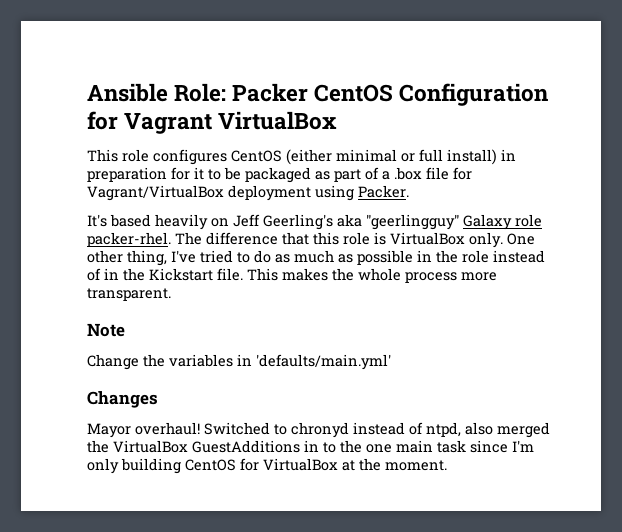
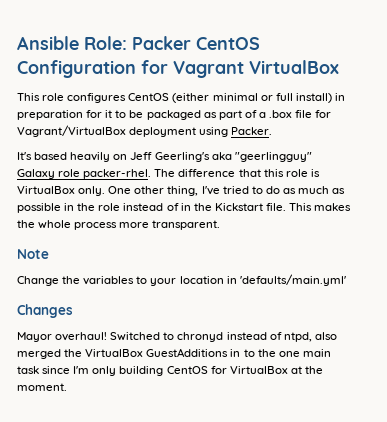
- Change the variables in 'defaults/main.yml'
+ Change the variables to your location in 'defaults/main.yml'

